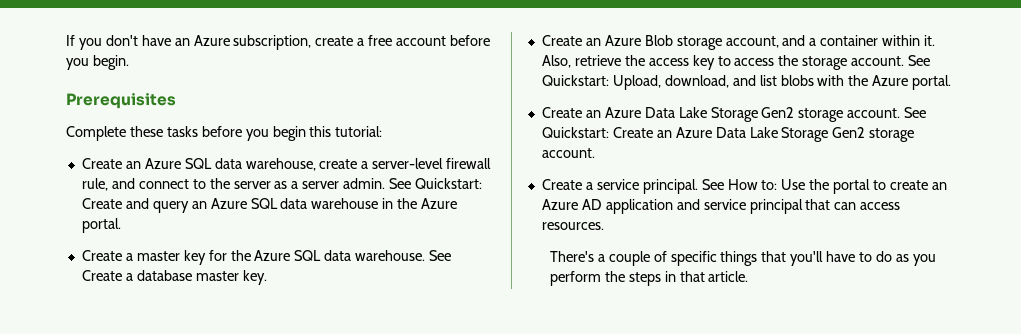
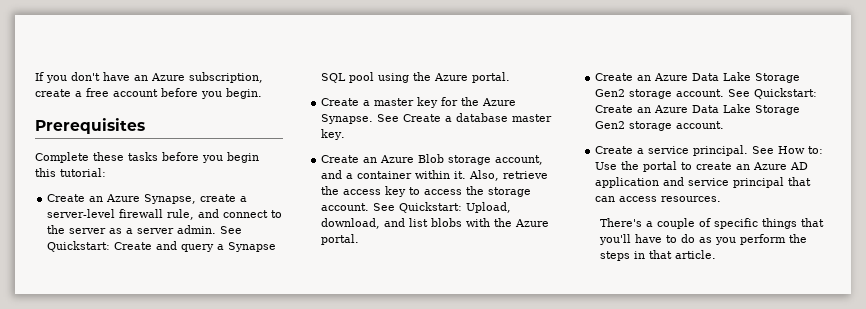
- Create an Azure SQL data warehouse, create a server-level firewall rule, and connect to the server as a server admin.
+ Create an Azure Synapse, create a server-level firewall rule, and connect to the server as a server admin.
- See Quickstart: Create and query an Azure SQL data warehouse in the Azure portal.
+ See Quickstart: Create and query a Synapse SQL pool using the Azure portal.
- Create a master key for the Azure SQL data warehouse.
+ Create a master key for the Azure Synapse.

